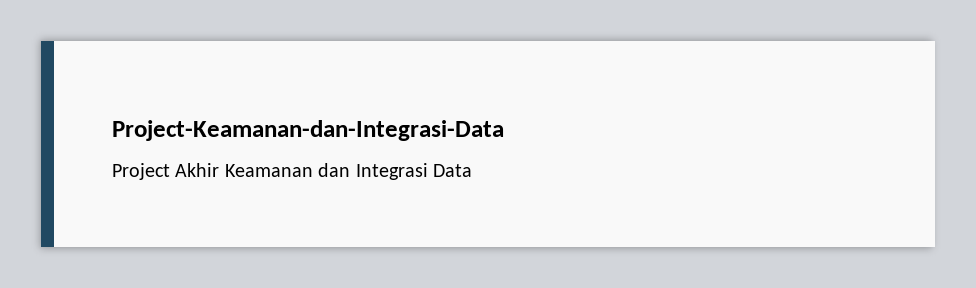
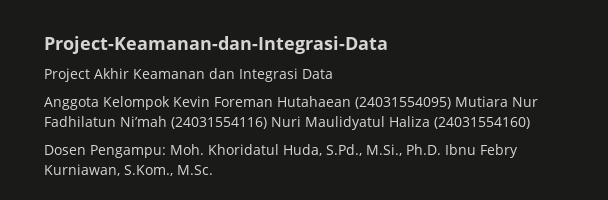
+ Anggota Kelompok Kevin Foreman Hutahaean (24031554095) Mutiara Nur Fadhilatun Ni’mah (24031554116) Nuri Maulidyatul Haliza (24031554160)
+ Dosen Pengampu: Moh. Khoridatul Huda, S.Pd., M.Si., Ph.D. Ibnu Febry Kurniawan, S.Kom., M.Sc.

